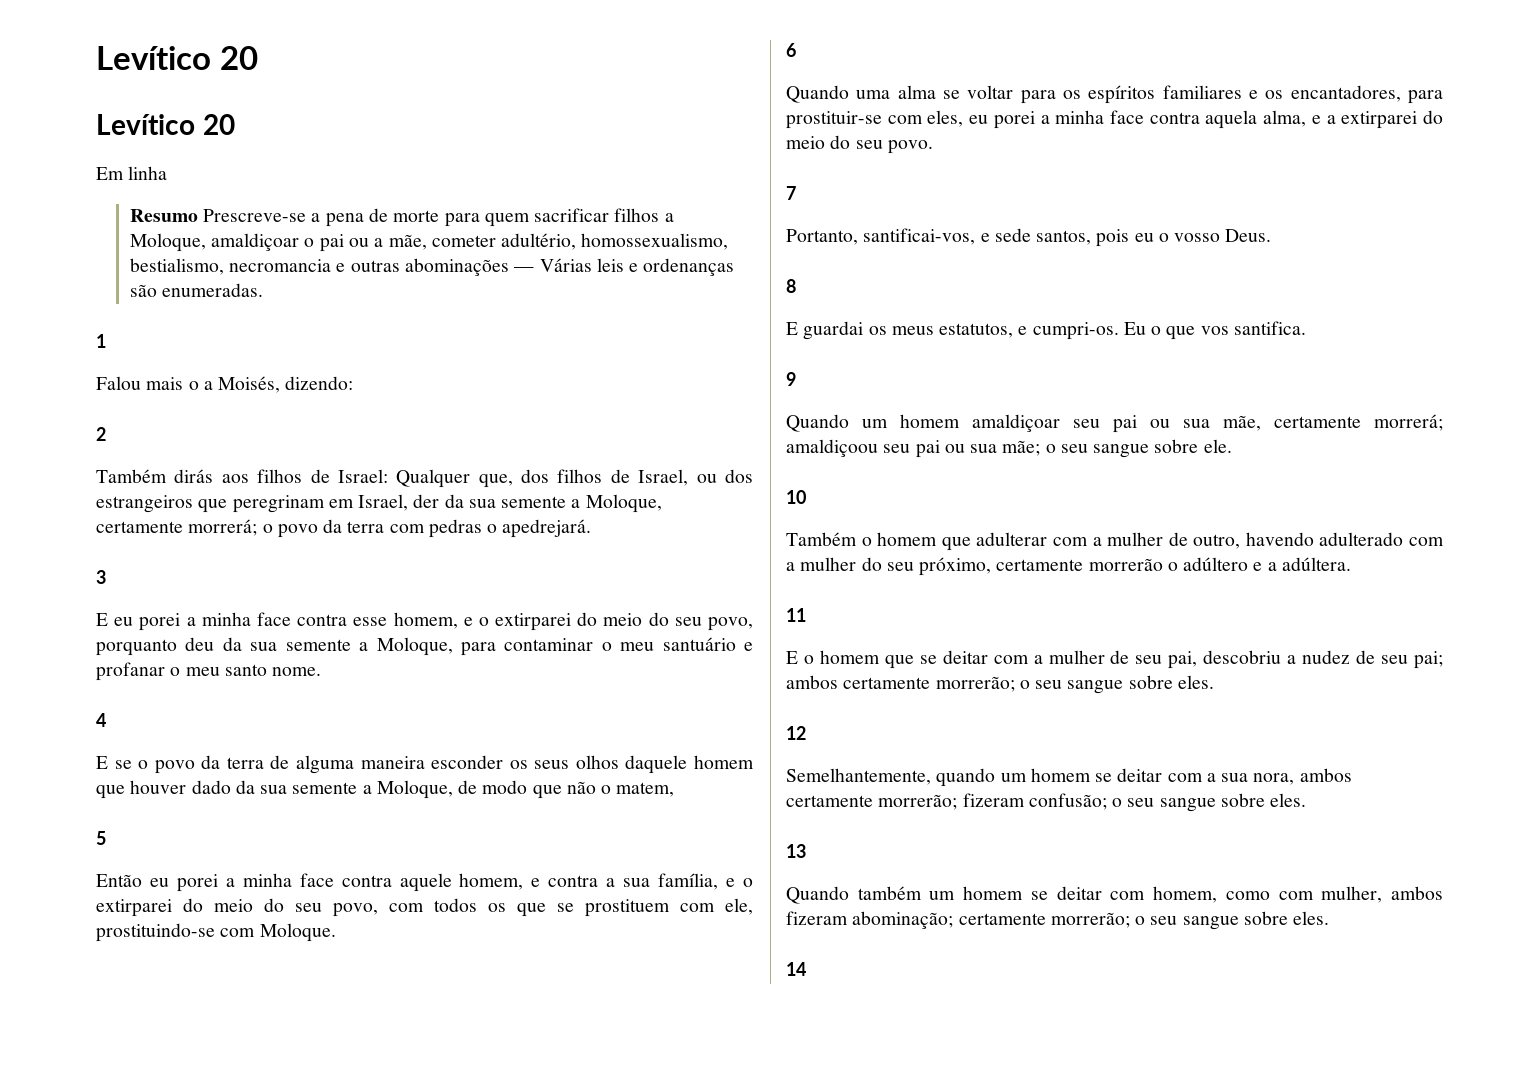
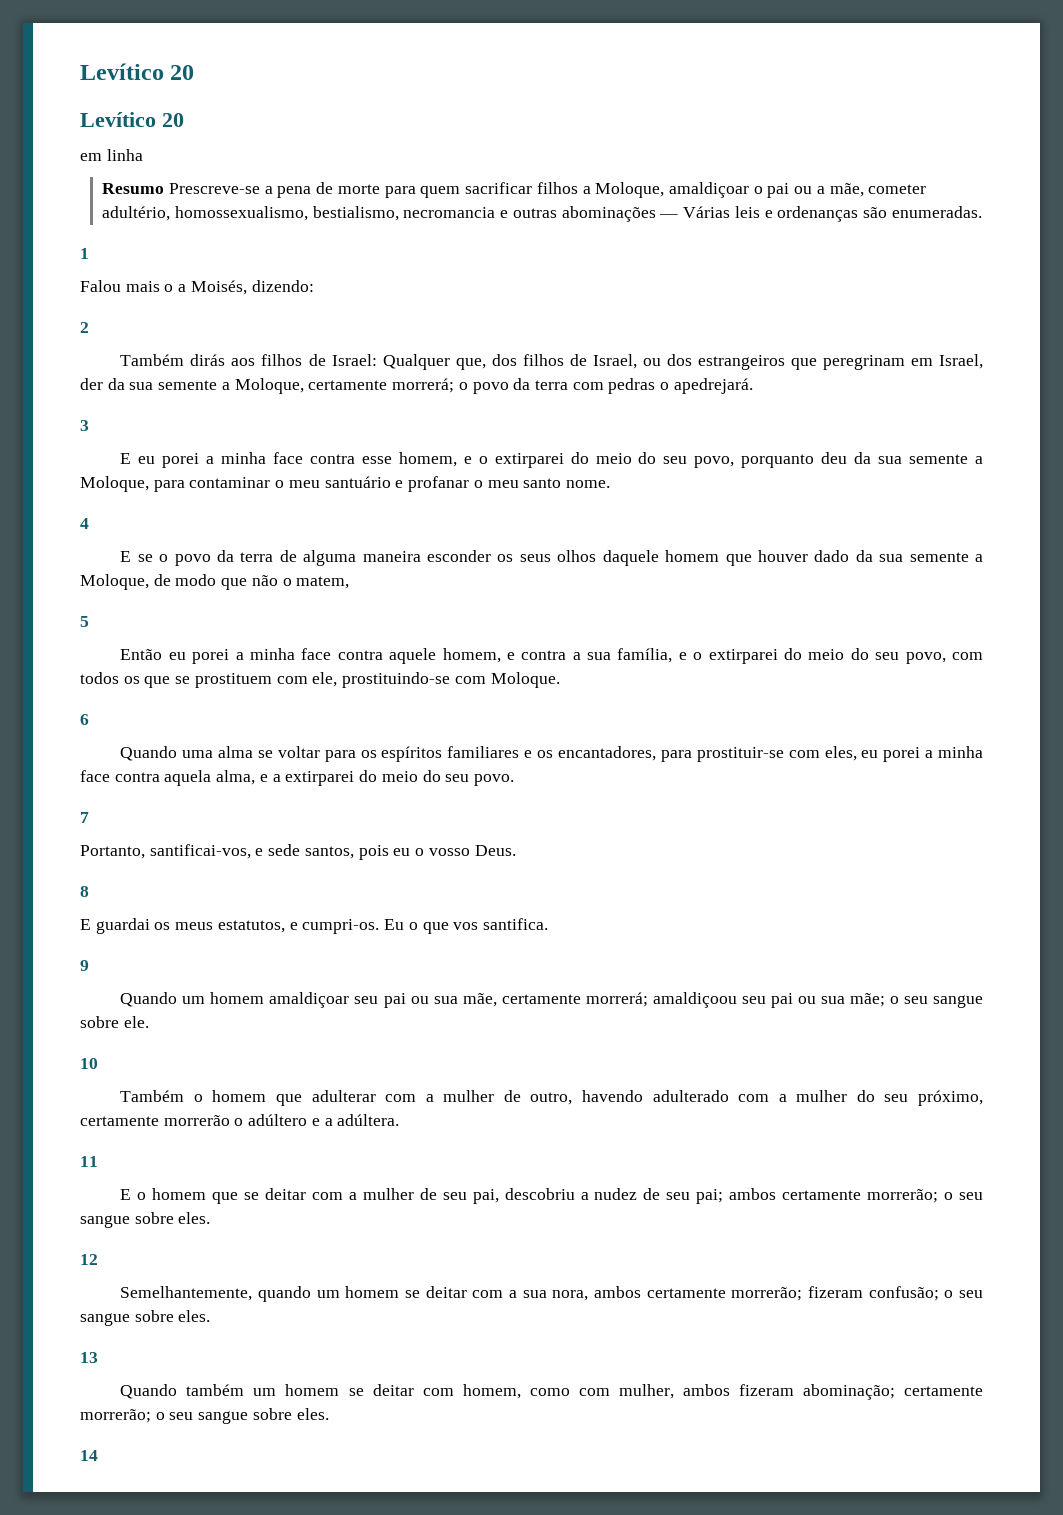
- Em linha
+ em linha

